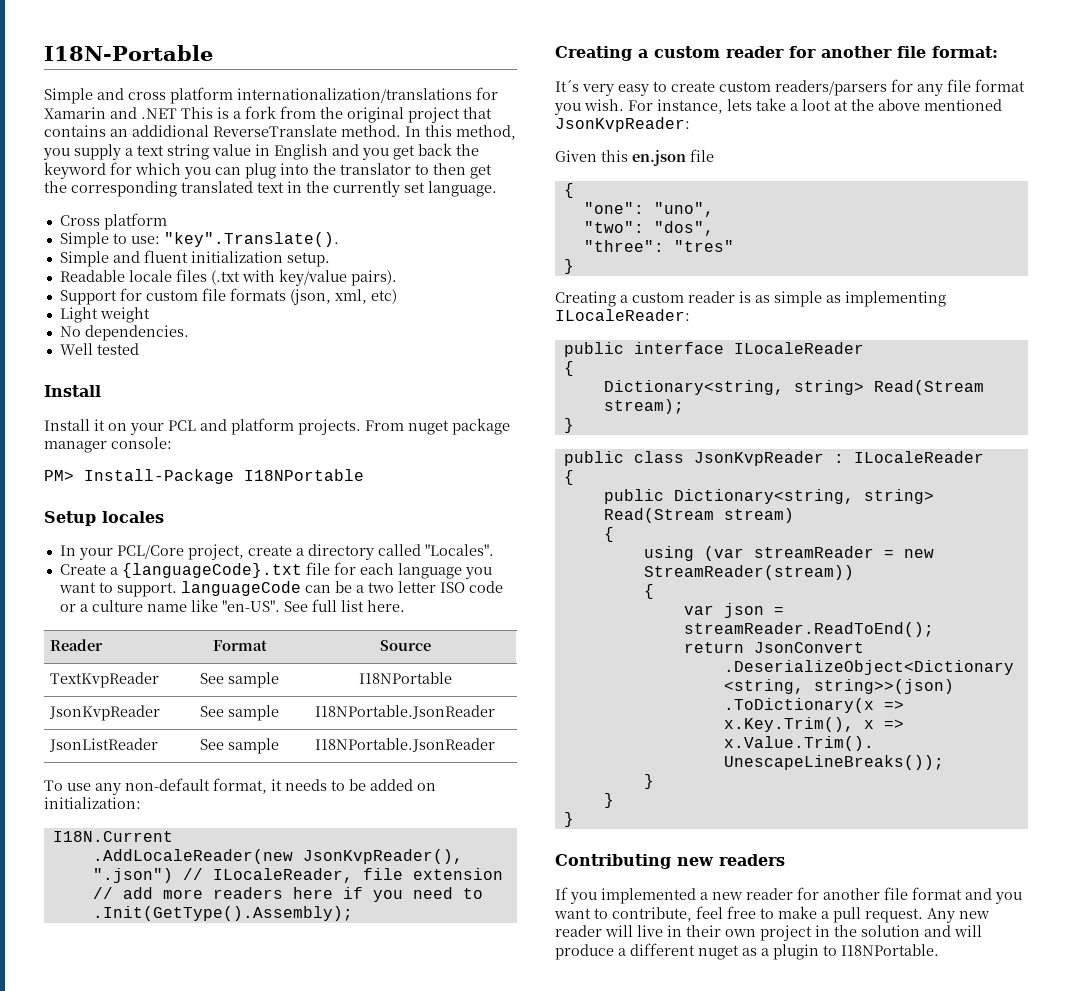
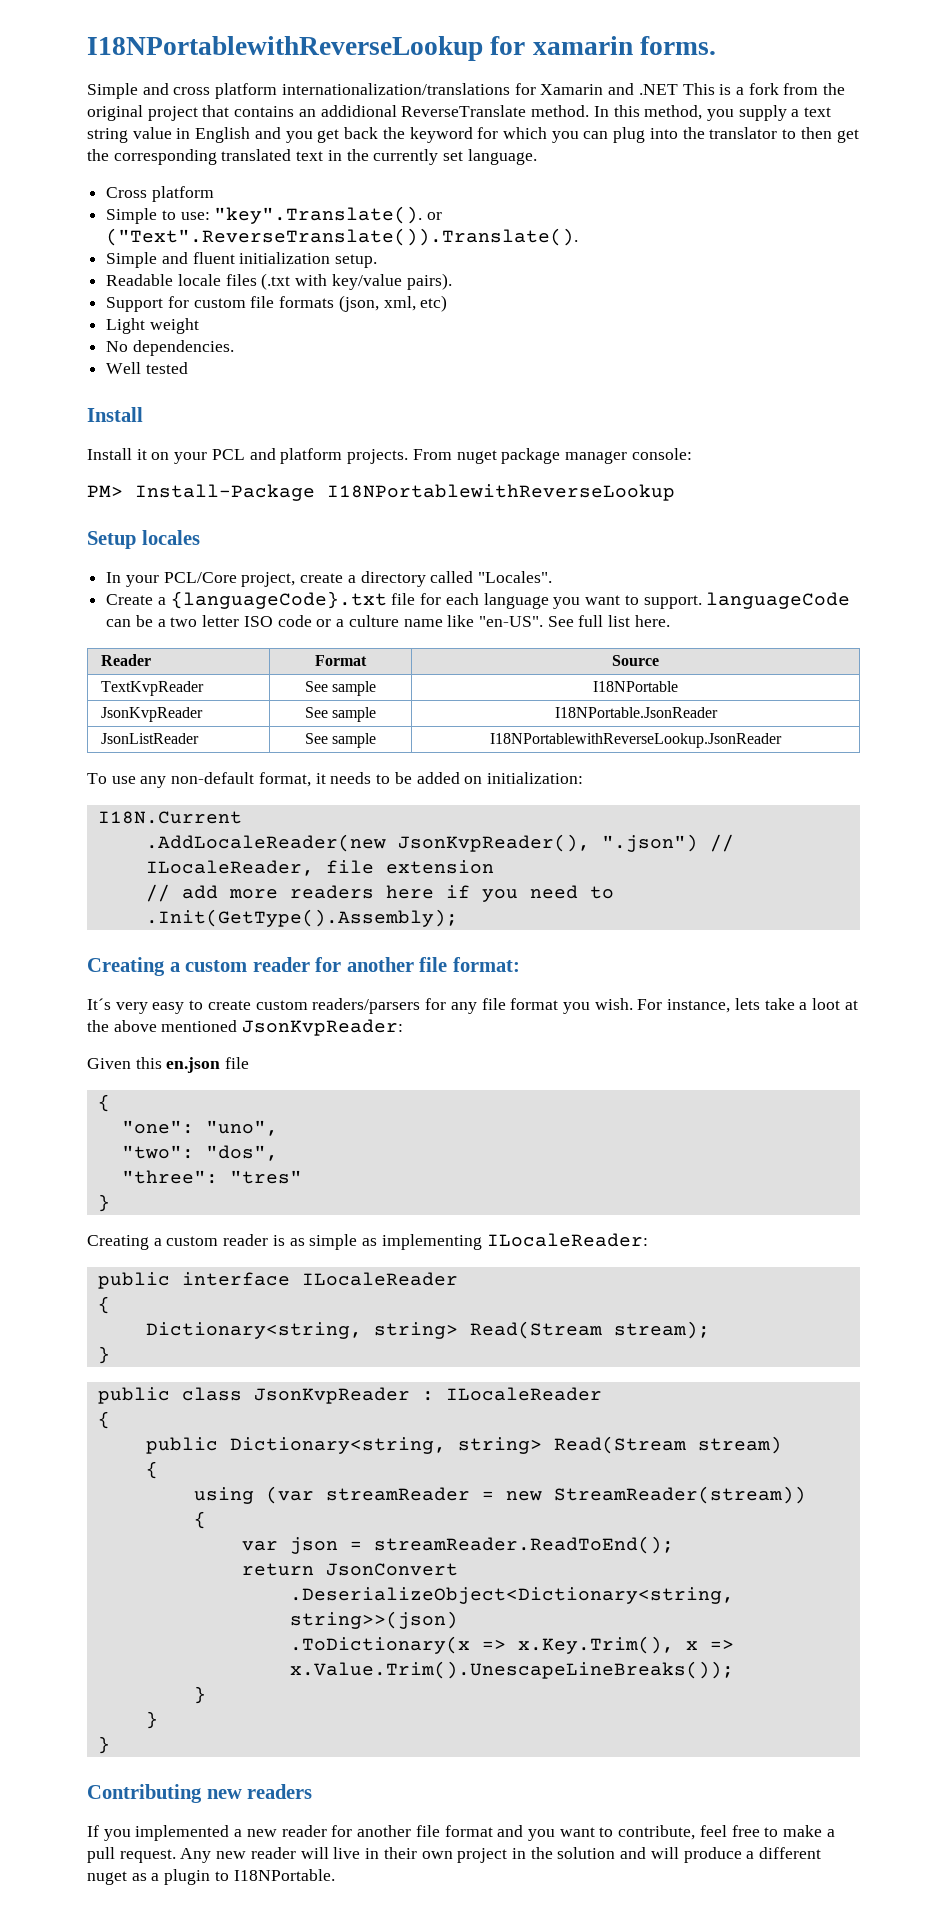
- I18N-Portable
+ I18NPortablewithReverseLookup for xamarin forms.
- Simple to use: "key".Translate().
+ Simple to use: "key".Translate(). or ("Text".ReverseTranslate()).Translate().
- PM> Install-Package I18NPortable
+ PM> Install-Package I18NPortablewithReverseLookup
- JsonListReader | See sample | I18NPortable.JsonReader
+ JsonListReader | See sample | I18NPortablewithReverseLookup.JsonReader

